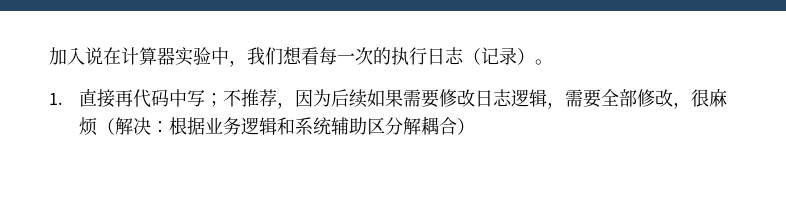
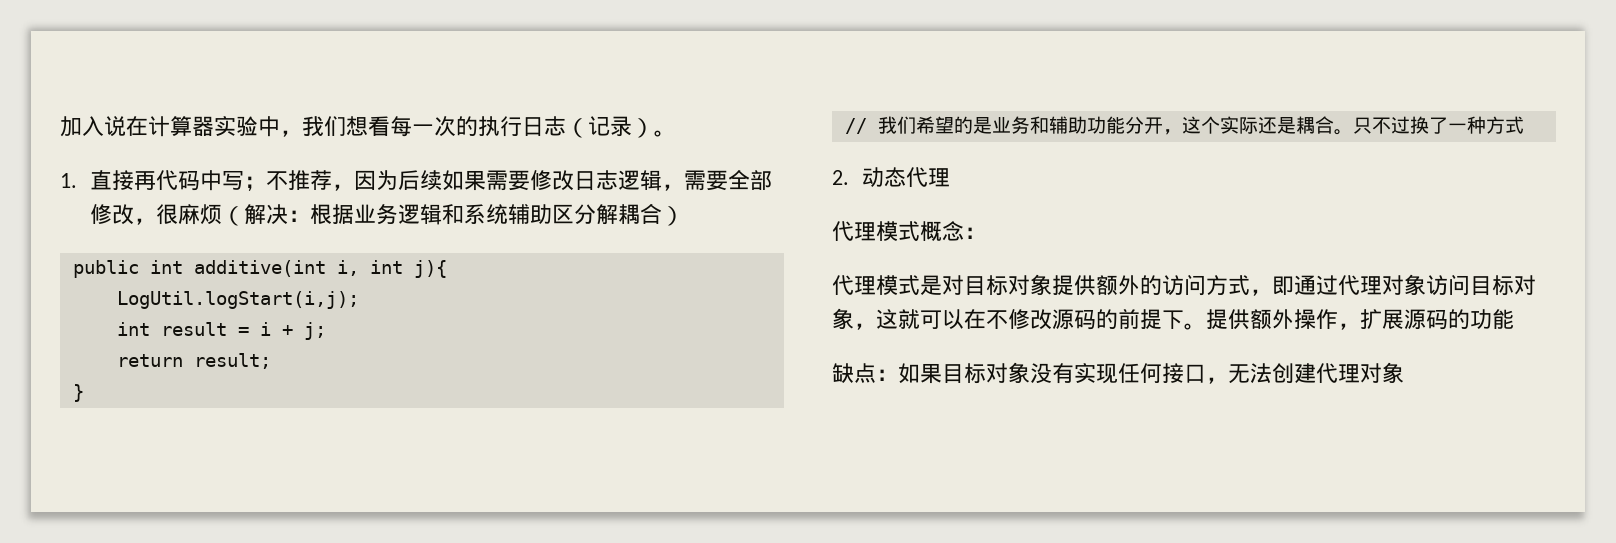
+ public int additive(int i, int j){
+ LogUtil.logStart(i,j);
+ int result = i + j;
+ return result;
+ }
+ // 我们希望的是业务和辅助功能分开，这个实际还是耦合。只不过换了一种方式
+ 2.动态代理
+ 代理模式概念：
+ 代理模式是对目标对象提供额外的访问方式，即通过代理对象访问目标对象，这就可以在不修改源码的前提下。提供额外操作，扩展源码的功能
+ 缺点：如果目标对象没有实现任何接口，无法创建代理对象

